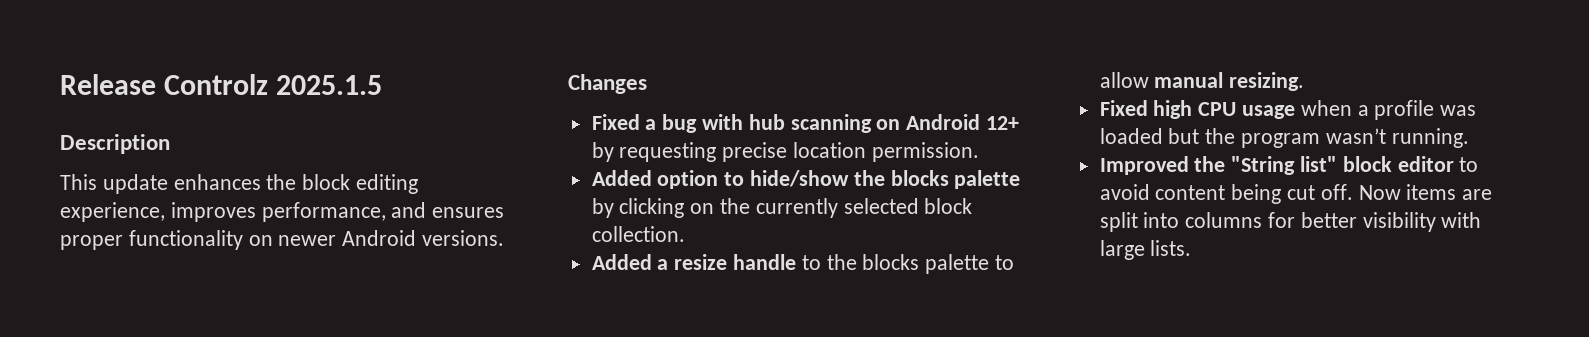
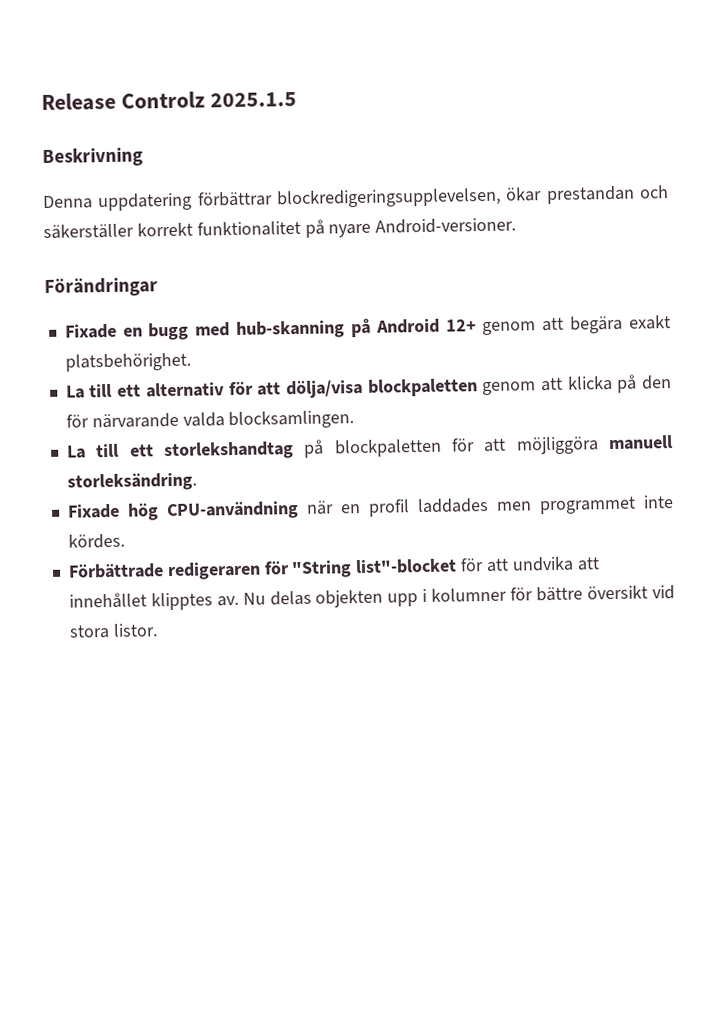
- Description
- This update enhances the block editing experience, improves performance, and ensures proper functionality on newer Android versions.
- Changes
- Fixed a bug with hub scanning on Android 12+ by requesting precise location permission.
- Added option to hide/show the blocks palette by clicking on the currently selected block collection.
- Added a resize handle to the blocks palette to allow manual resizing.
- Fixed high CPU usage when a profile was loaded but the program wasn’t running.
- Improved the "String list" block editor to avoid content being cut off. Now items are split into columns for better visibility with large lists.
+ Beskrivning
+ Denna uppdatering förbättrar blockredigeringsupplevelsen, ökar prestandan och säkerställer korrekt funktionalitet på nyare Android-versioner.
+ Förändringar
+ Fixade en bugg med hub-skanning på Android 12+ genom att begära exakt platsbehörighet.
+ La till ett alternativ för att dölja/visa blockpaletten genom att klicka på den för närvarande valda blocksamlingen.
+ La till ett storlekshandtag på blockpaletten för att möjliggöra manuell storleksändring.
+ Fixade hög CPU-användning när en profil laddades men programmet inte kördes.
+ Förbättrade redigeraren för "String list"-blocket för att undvika att innehållet klipptes av. Nu delas objekten upp i kolumner för bättre översikt vid stora listor.

